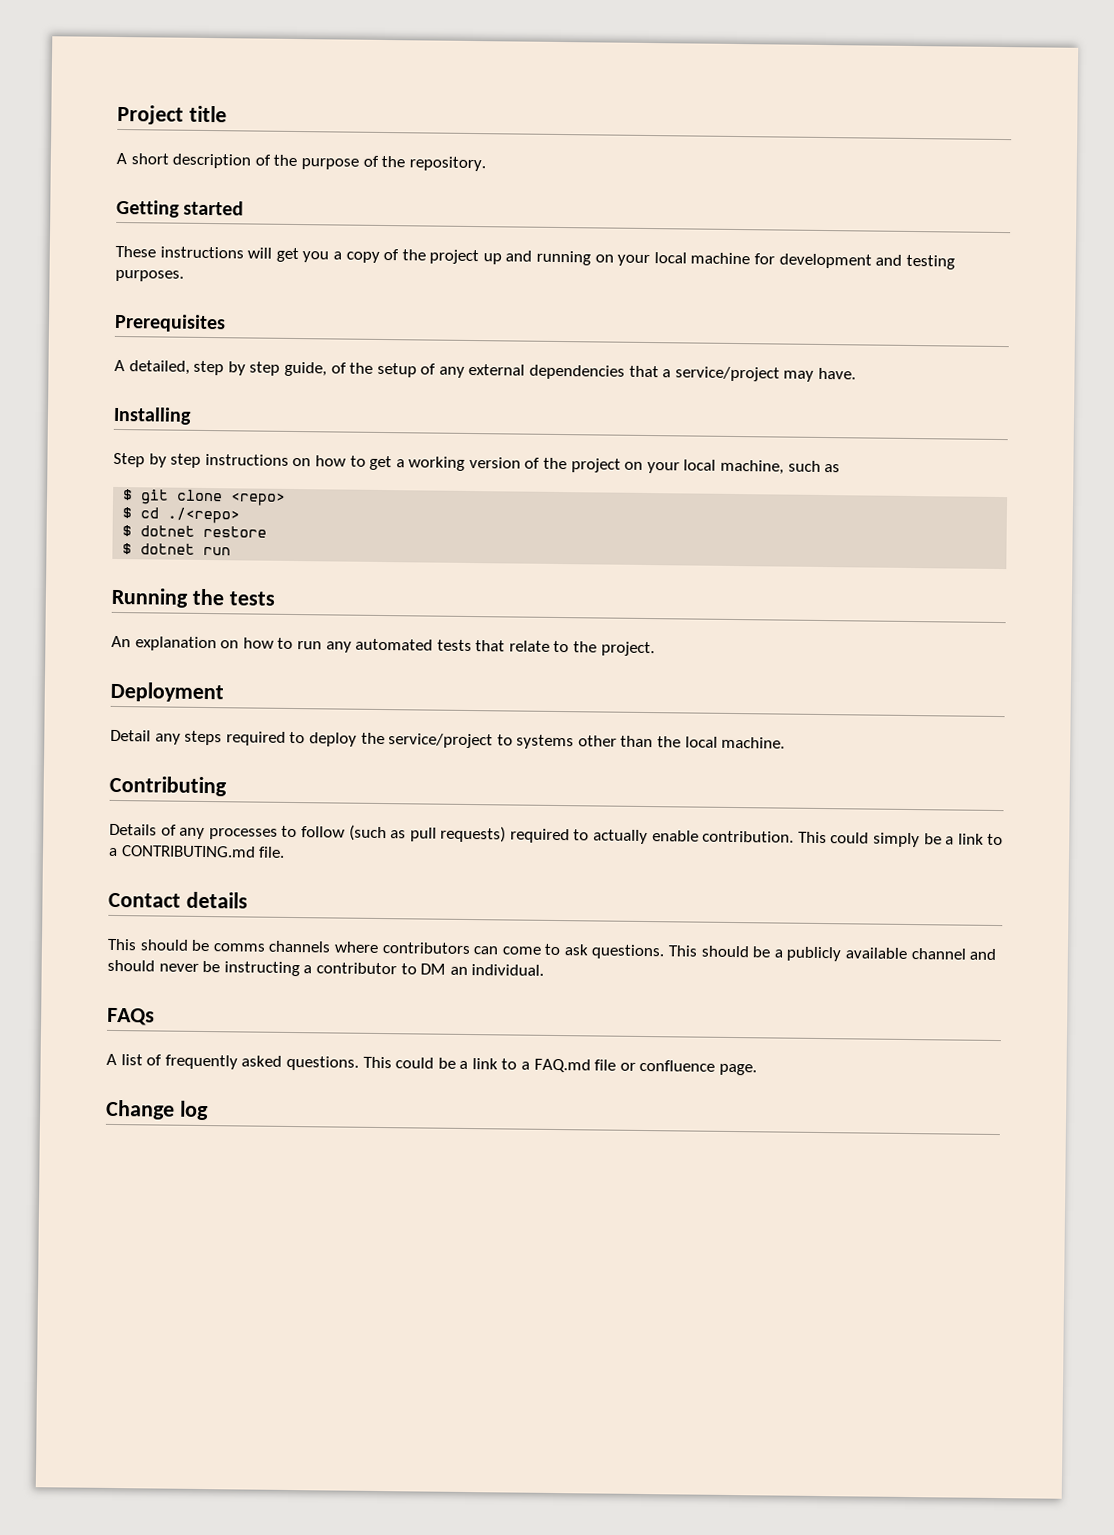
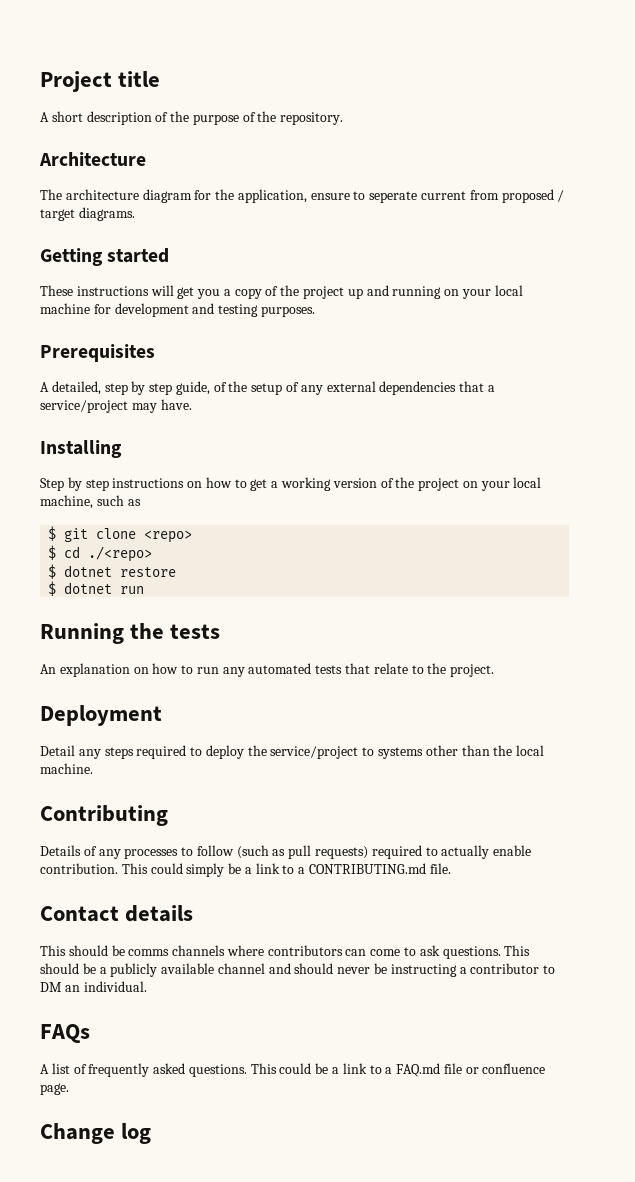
+ Architecture
+ The architecture diagram for the application, ensure to seperate current from proposed / target diagrams.

